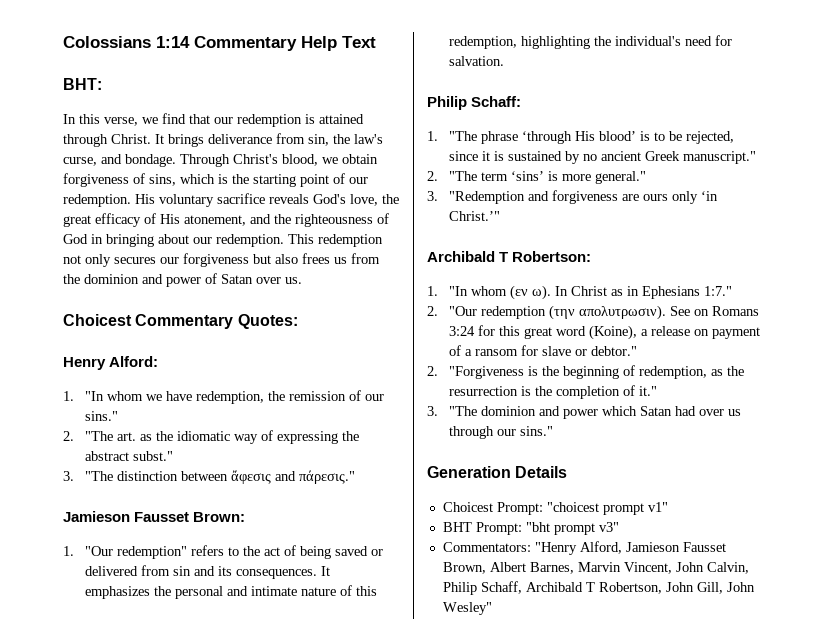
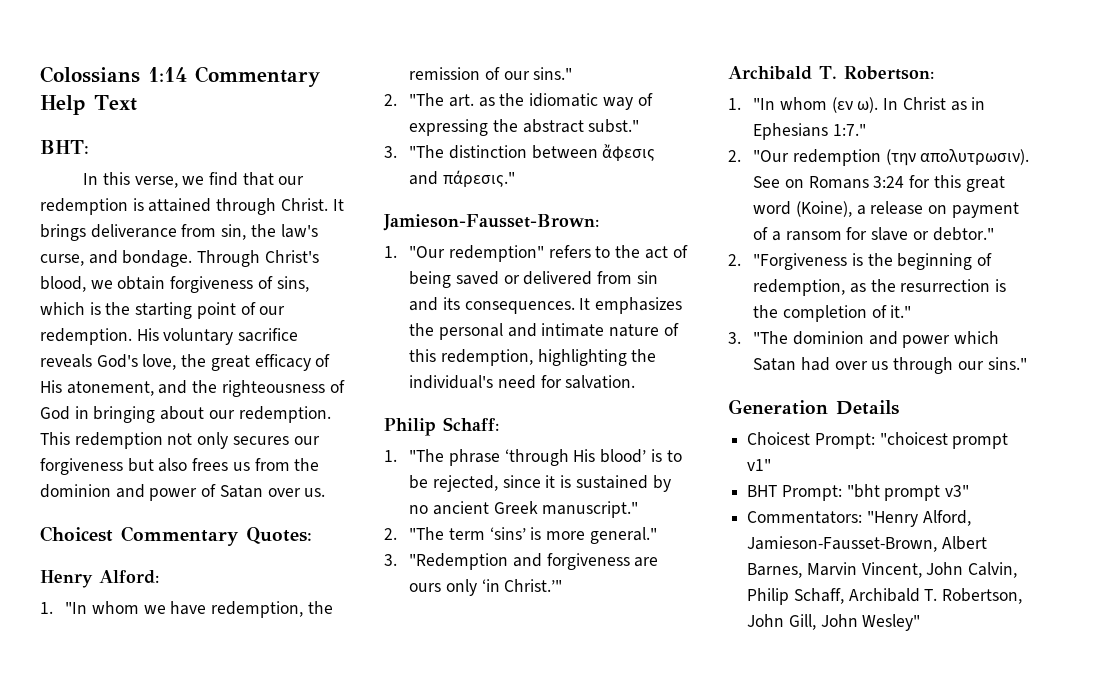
- Jamieson Fausset Brown:
+ Jamieson-Fausset-Brown:
- Archibald T Robertson:
+ Archibald T. Robertson:
- Commentators: "Henry Alford, Jamieson Fausset Brown, Albert Barnes, Marvin Vincent, John Calvin, Philip Schaff, Archibald T Robertson, John Gill, John Wesley"
+ Commentators: "Henry Alford, Jamieson-Fausset-Brown, Albert Barnes, Marvin Vincent, John Calvin, Philip Schaff, Archibald T. Robertson, John Gill, John Wesley"

